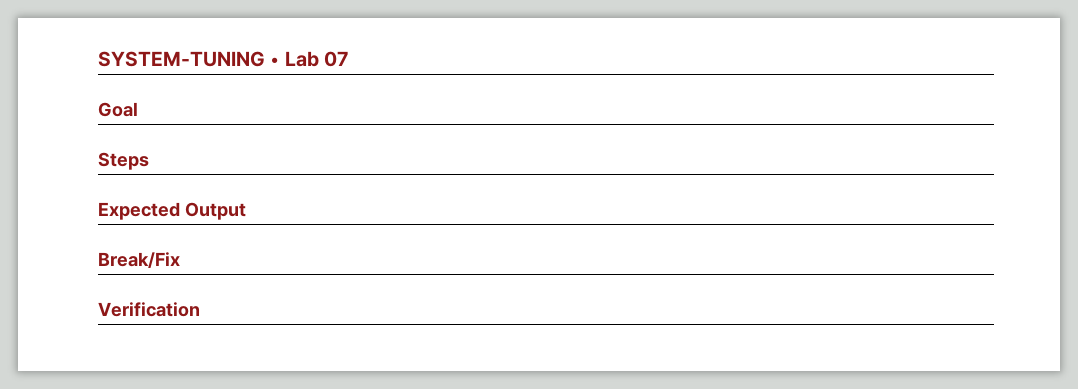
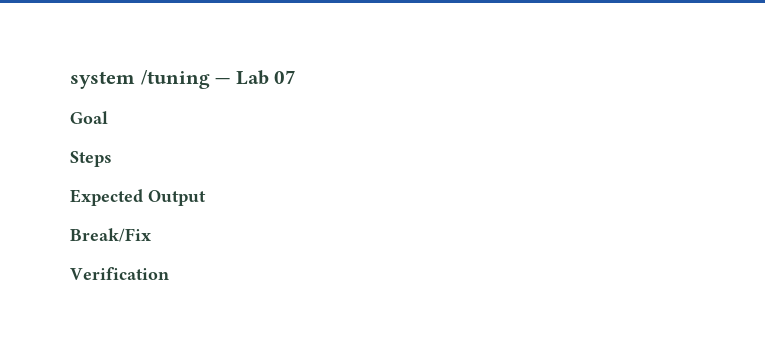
- SYSTEM-TUNING • Lab 07
+ system /tuning — Lab 07

